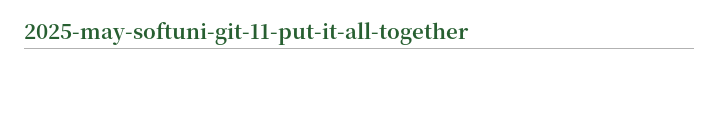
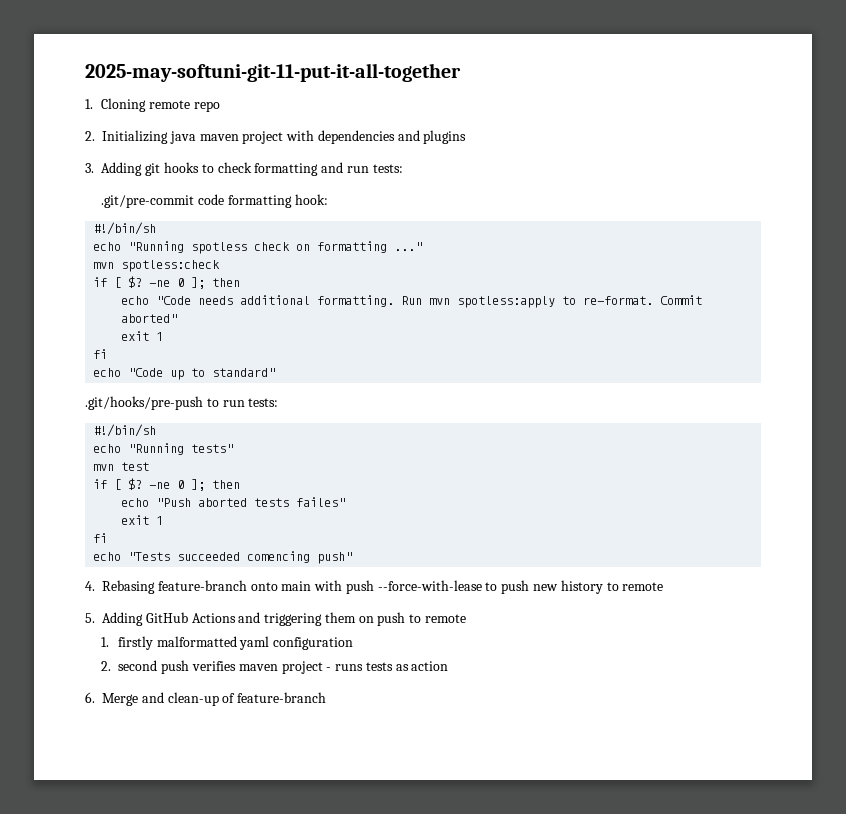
+ 1. Cloning remote repo
+ 2. Initializing java maven project with dependencies and plugins
+ 3. Adding git hooks to check formatting and run tests:
+ .git/pre-commit code formatting hook:
+ #!/bin/sh
+ echo "Running spotless check on formatting ..."
+ mvn spotless:check
+ if [ $? -ne 0 ]; then
+ echo "Code needs additional formatting. Run mvn spotless:apply to re-format. Commit aborted"
+ exit 1
+ fi
+ echo "Code up to standard"
+ .git/hooks/pre-push to run tests:
+ #!/bin/sh
+ echo "Running tests"
+ mvn test
+ if [ $? -ne 0 ]; then
+ echo "Push aborted tests failes"
+ exit 1
+ fi
+ echo "Tests succeeded comencing push"
+ 4. Rebasing feature-branch onto main with push --force-with-lease to push new history to remote
+ 5. Adding GitHub Actions and triggering them on push to remote
+ 1. firstly malformatted yaml configuration
+ 2. second push verifies maven project - runs tests as action
+ 6. Merge and clean-up of feature-branch

